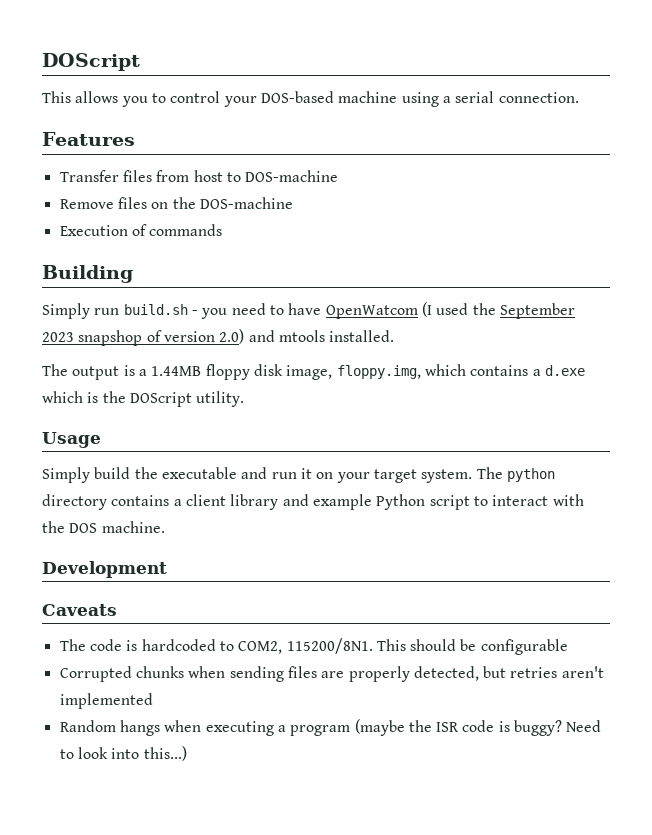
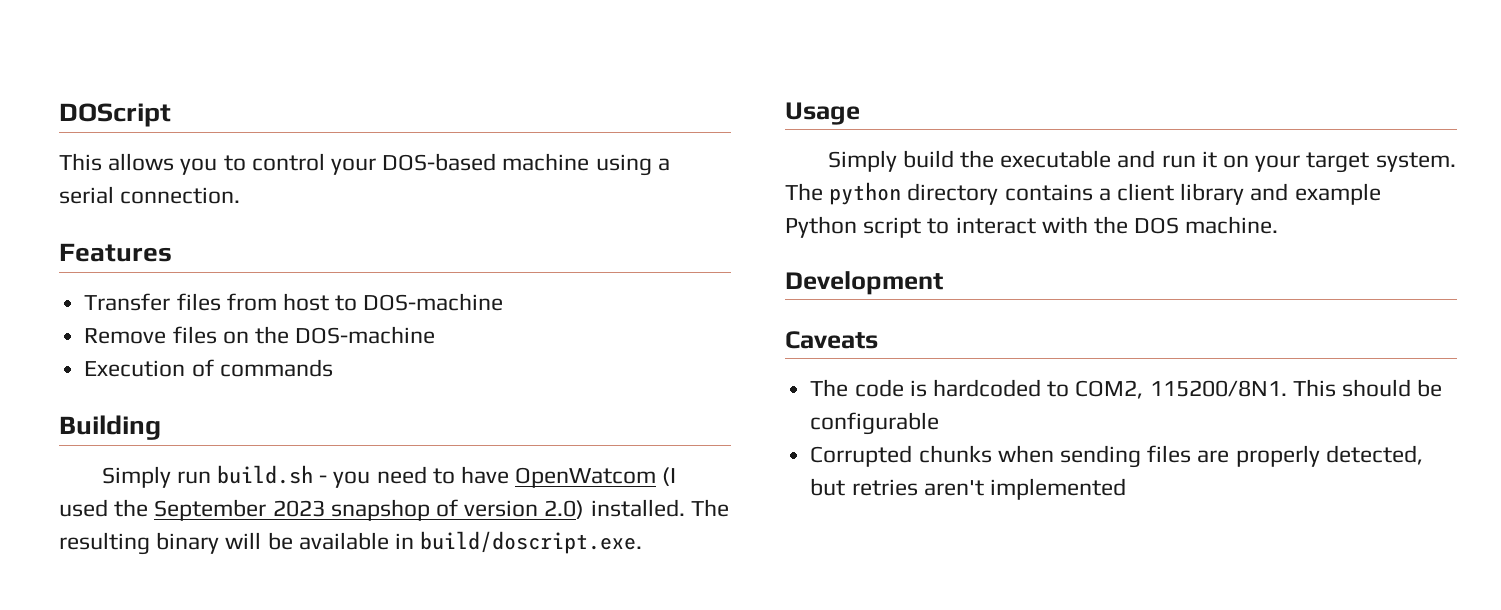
- Simply run build.sh - you need to have OpenWatcom (I used the September 2023 snapshop of version 2.0) and mtools installed.
- The output is a 1.44MB floppy disk image, floppy.img, which contains a d.exe which is the DOScript utility.
+ Simply run build.sh - you need to have OpenWatcom (I used the September 2023 snapshop of version 2.0) installed. The resulting binary will be available in build/doscript.exe.
- Random hangs when executing a program (maybe the ISR code is buggy? Need to look into this...)

